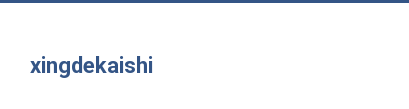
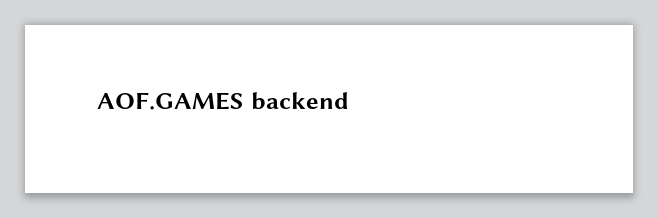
- xingdekaishi
+ AOF.GAMES backend

